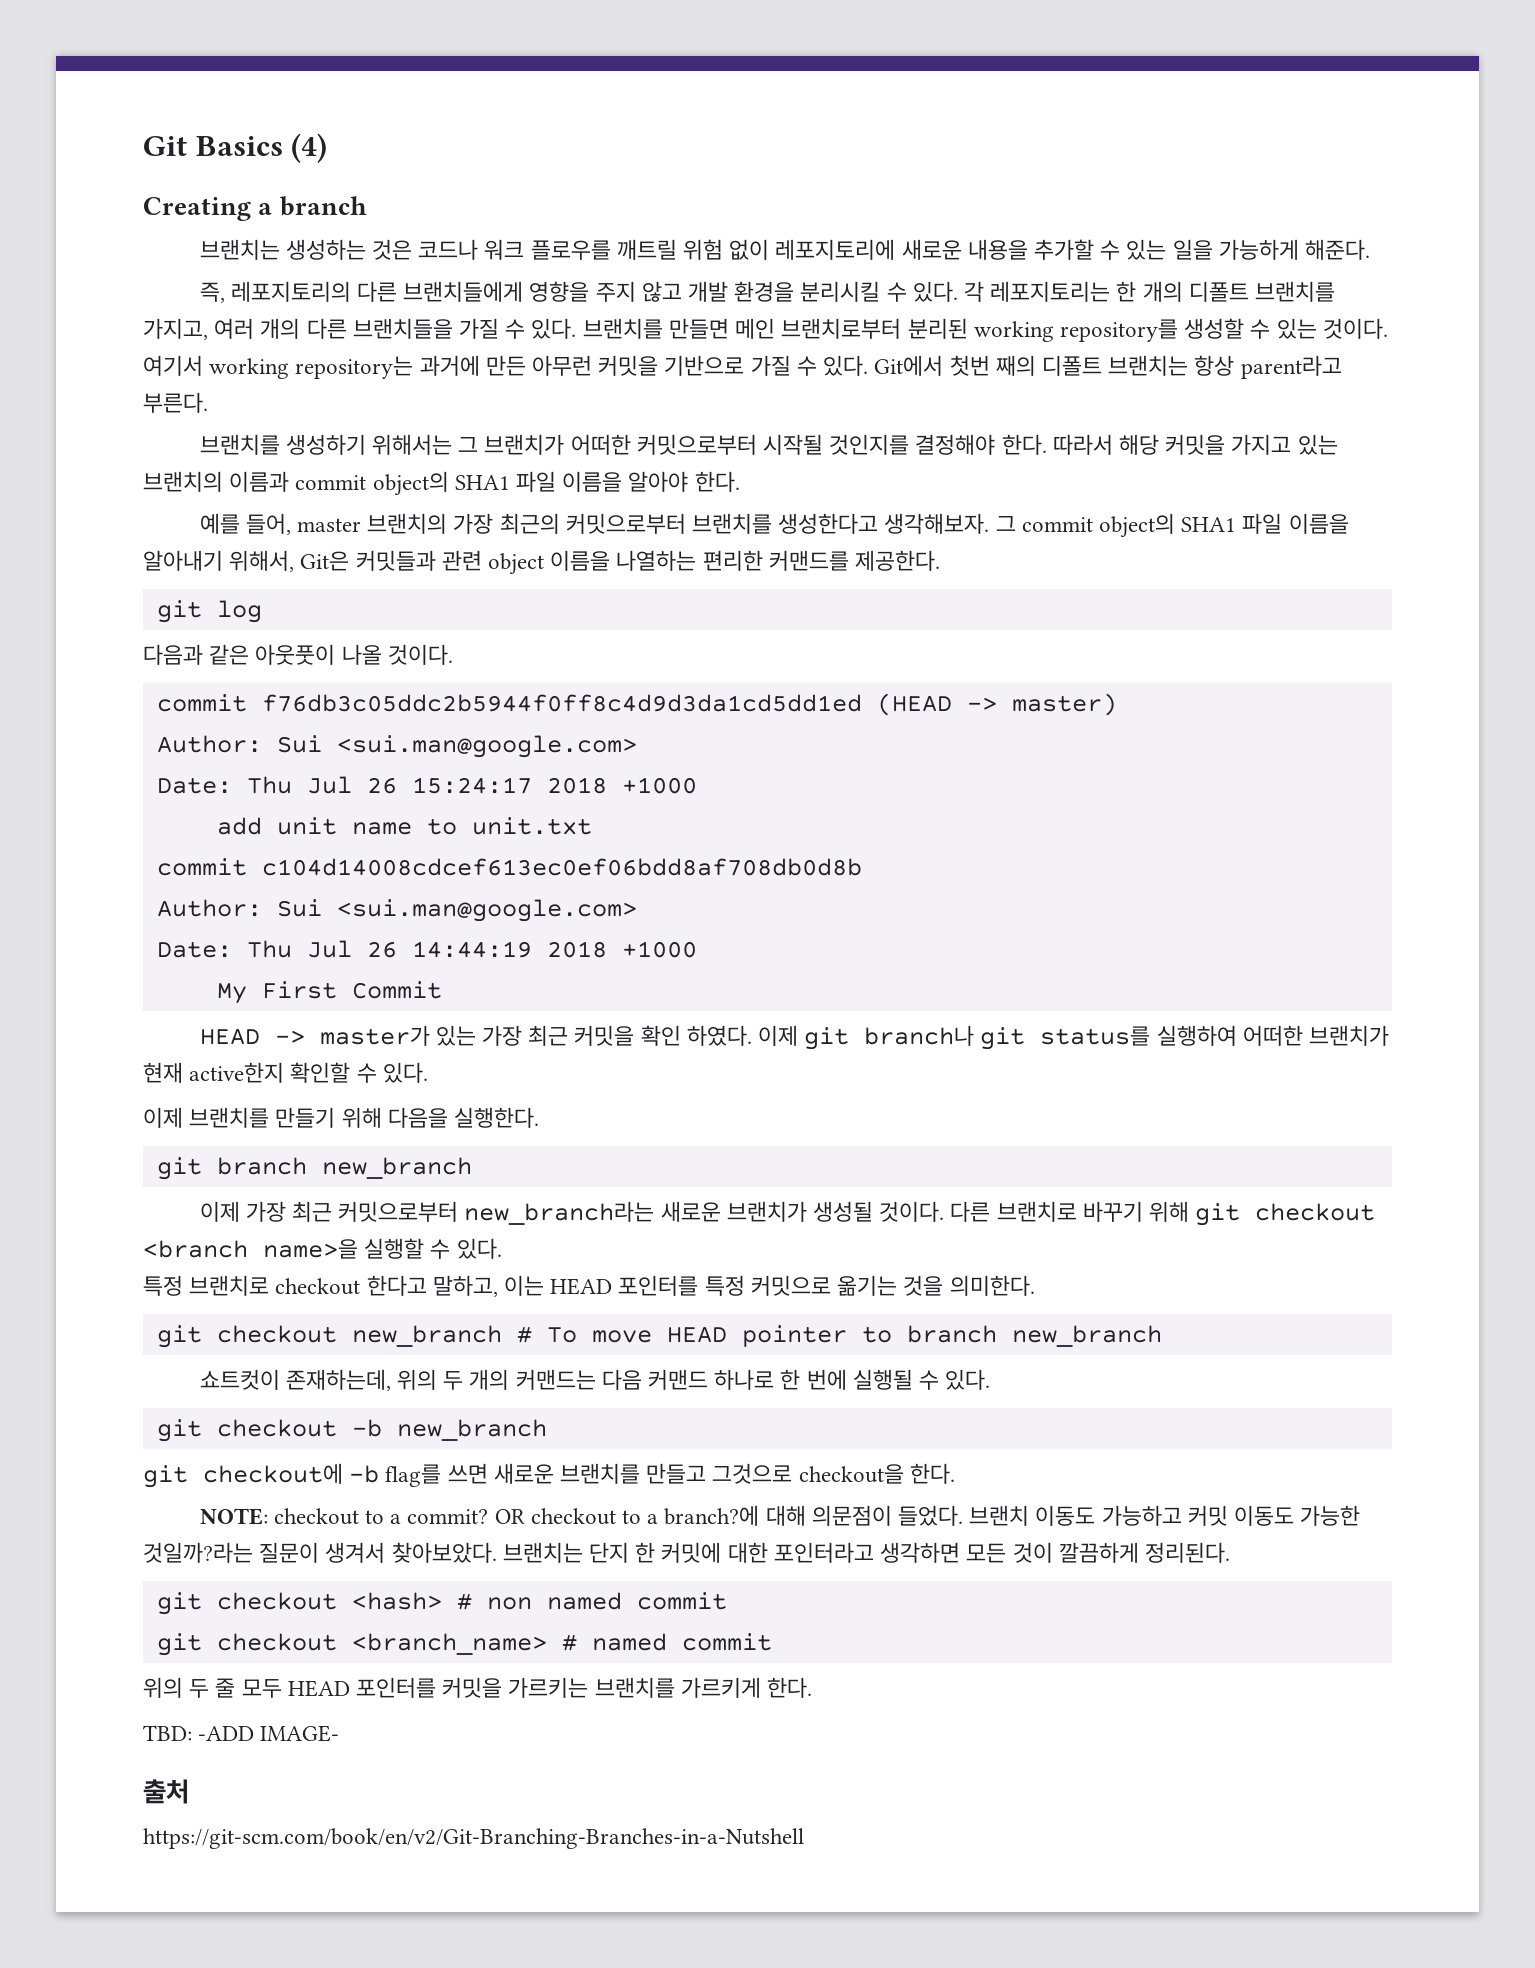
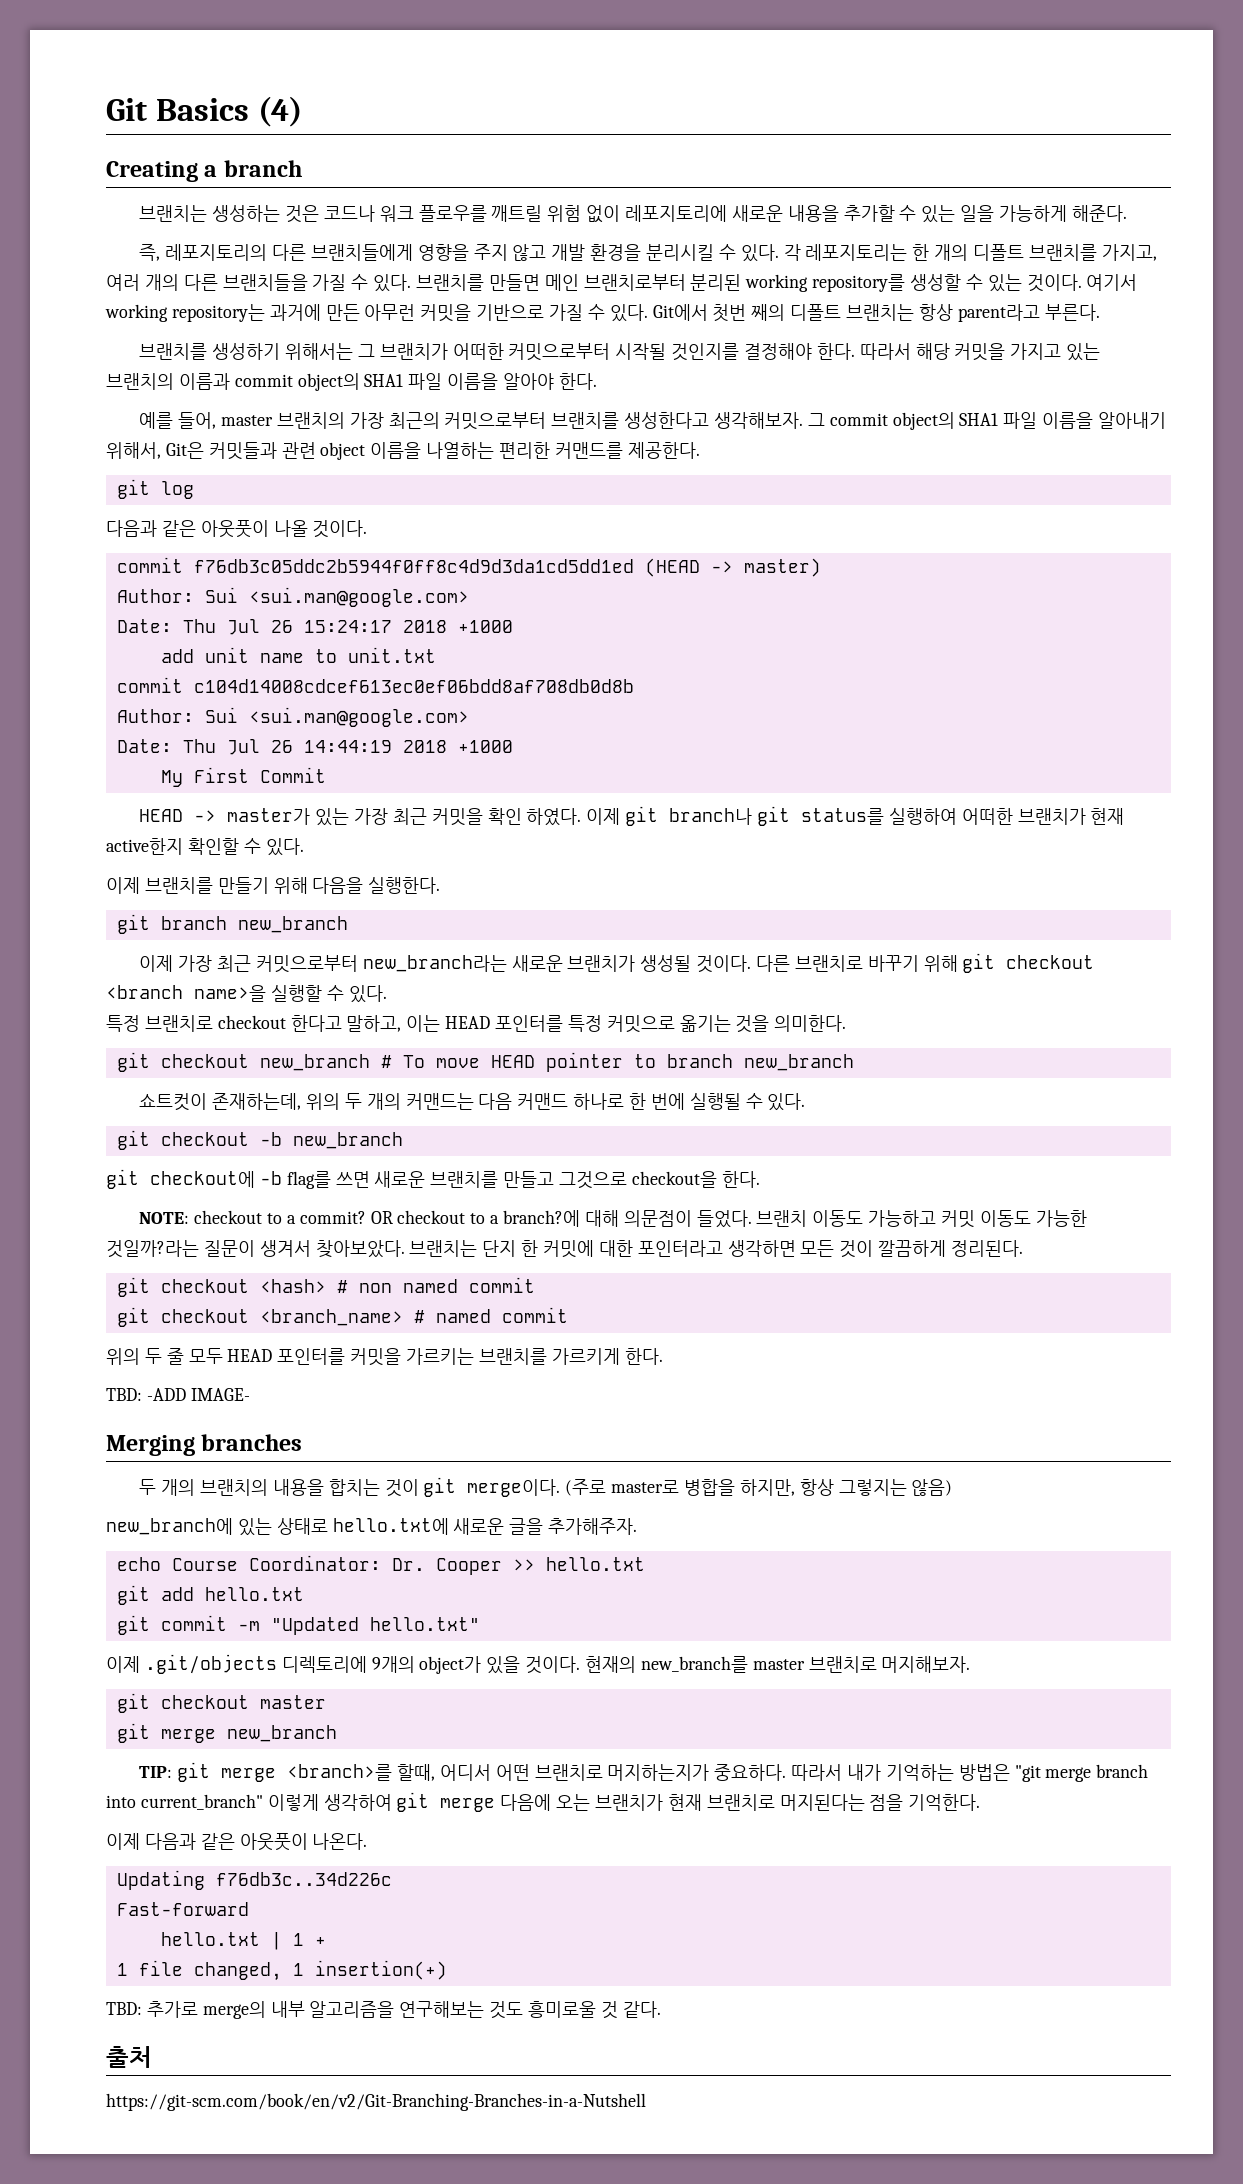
+ Merging branches
+ 두 개의 브랜치의 내용을 합치는 것이 git merge이다. (주로 master로 병합을 하지만, 항상 그렇지는 않음)
+ new_branch에 있는 상태로 hello.txt에 새로운 글을 추가해주자.
+ echo Course Coordinator: Dr. Cooper >> hello.txt
+ git add hello.txt
+ git commit -m "Updated hello.txt"
+ 이제 .git/objects 디렉토리에 9개의 object가 있을 것이다. 현재의 new_branch를 master 브랜치로 머지해보자.
+ git checkout master
+ git merge new_branch
+ TIP: git merge <branch>를 할때, 어디서 어떤 브랜치로 머지하는지가 중요하다. 따라서 내가 기억하는 방법은 "git merge branch into current_branch" 이렇게 생각하여 git merge 다음에 오는 브랜치가 현재 브랜치로 머지된다는 점을 기억한다.
+ 이제 다음과 같은 아웃풋이 나온다.
+ Updating f76db3c..34d226c
+ Fast-forward
+ hello.txt | 1 +
+ 1 file changed, 1 insertion(+)
+ TBD: 추가로 merge의 내부 알고리즘을 연구해보는 것도 흥미로울 것 같다.

